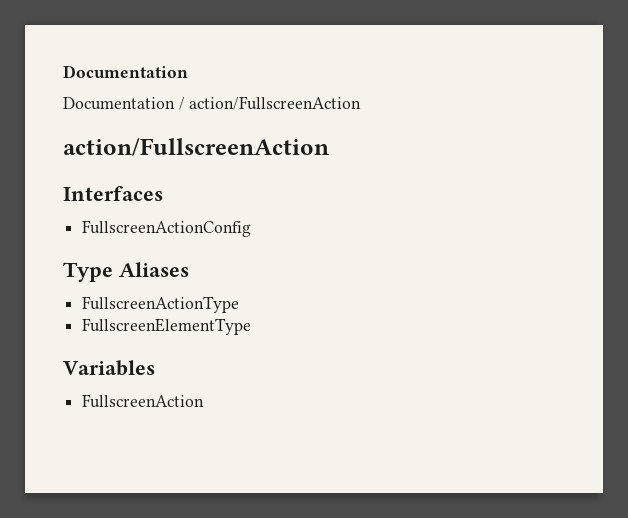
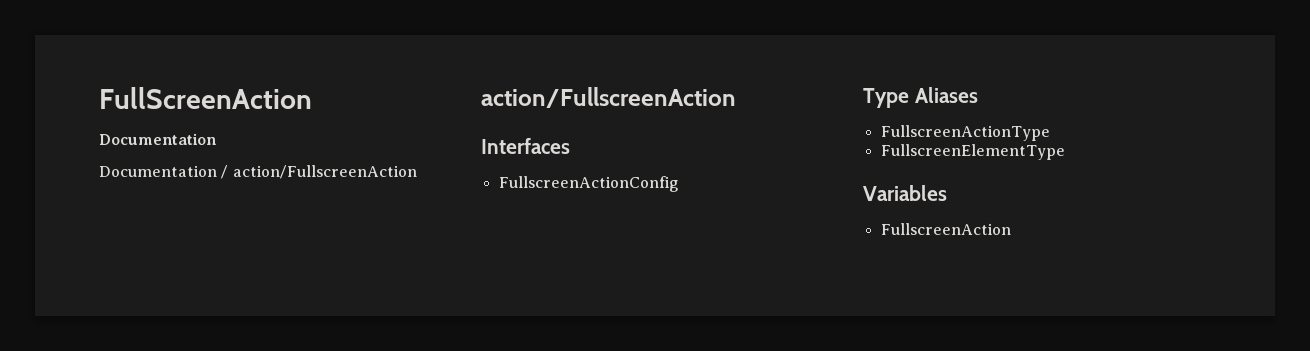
+ FullScreenAction

